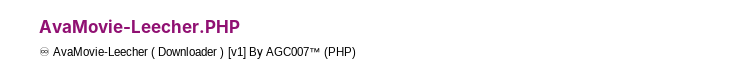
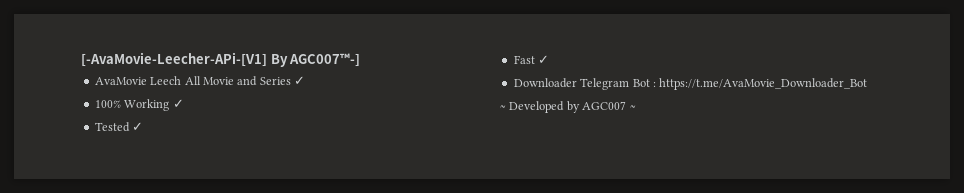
- AvaMovie-Leecher.PHP
- ♾ AvaMovie-Leecher ( Downloader ) [v1] By AGC007™ (PHP)
+ [-AvaMovie-Leecher-APi-[V1] By AGC007™-]
+ AvaMovie Leech All Movie and Series ✓
+ 100% Working ✓
+ Tested ✓
+ Fast ✓
+ Downloader Telegram Bot : https://t.me/AvaMovie_Downloader_Bot
+ ~ Developed by AGC007 ~

